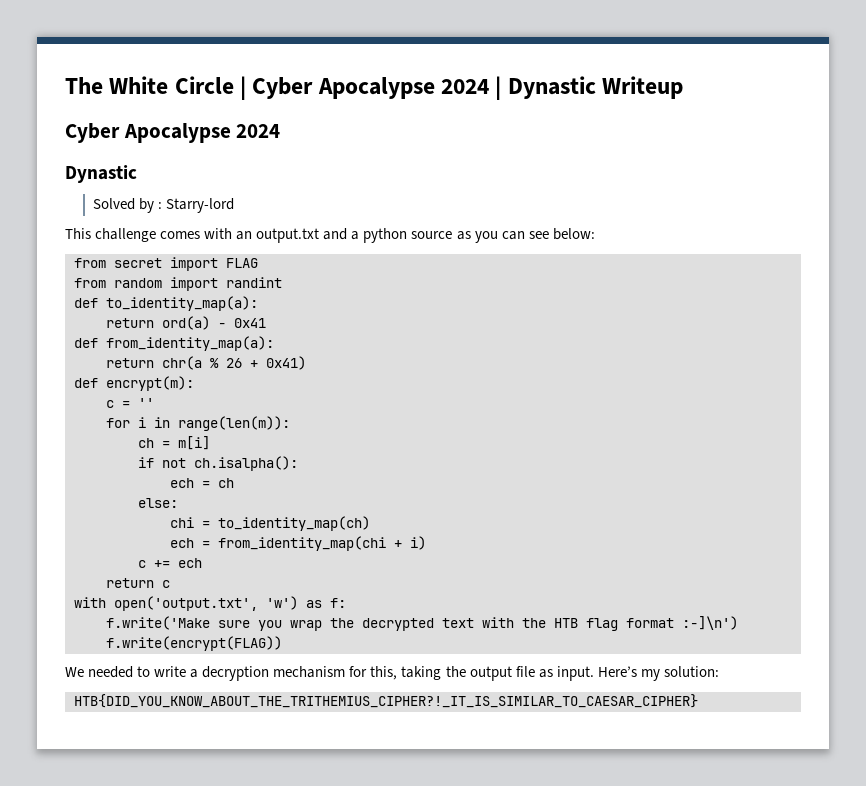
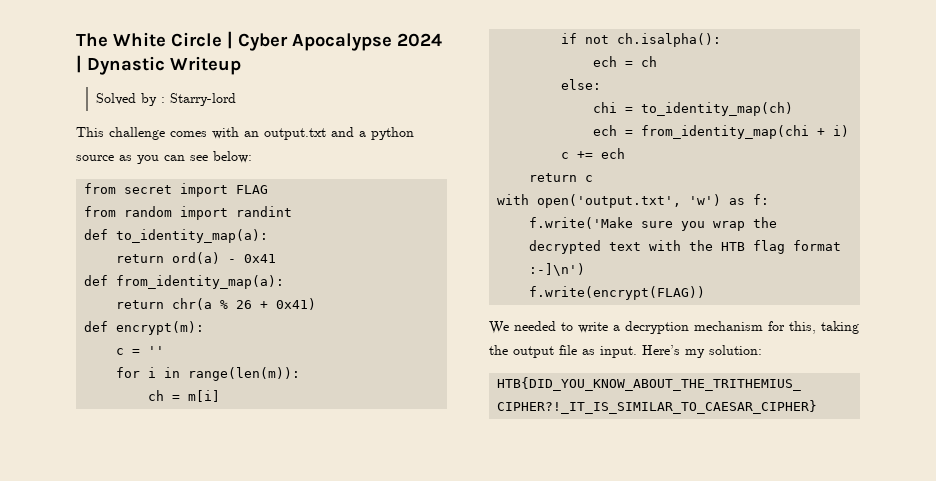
  The White Circle | Cyber Apocalypse 2024 | Dynastic Writeup
- Cyber Apocalypse 2024
- Dynastic

